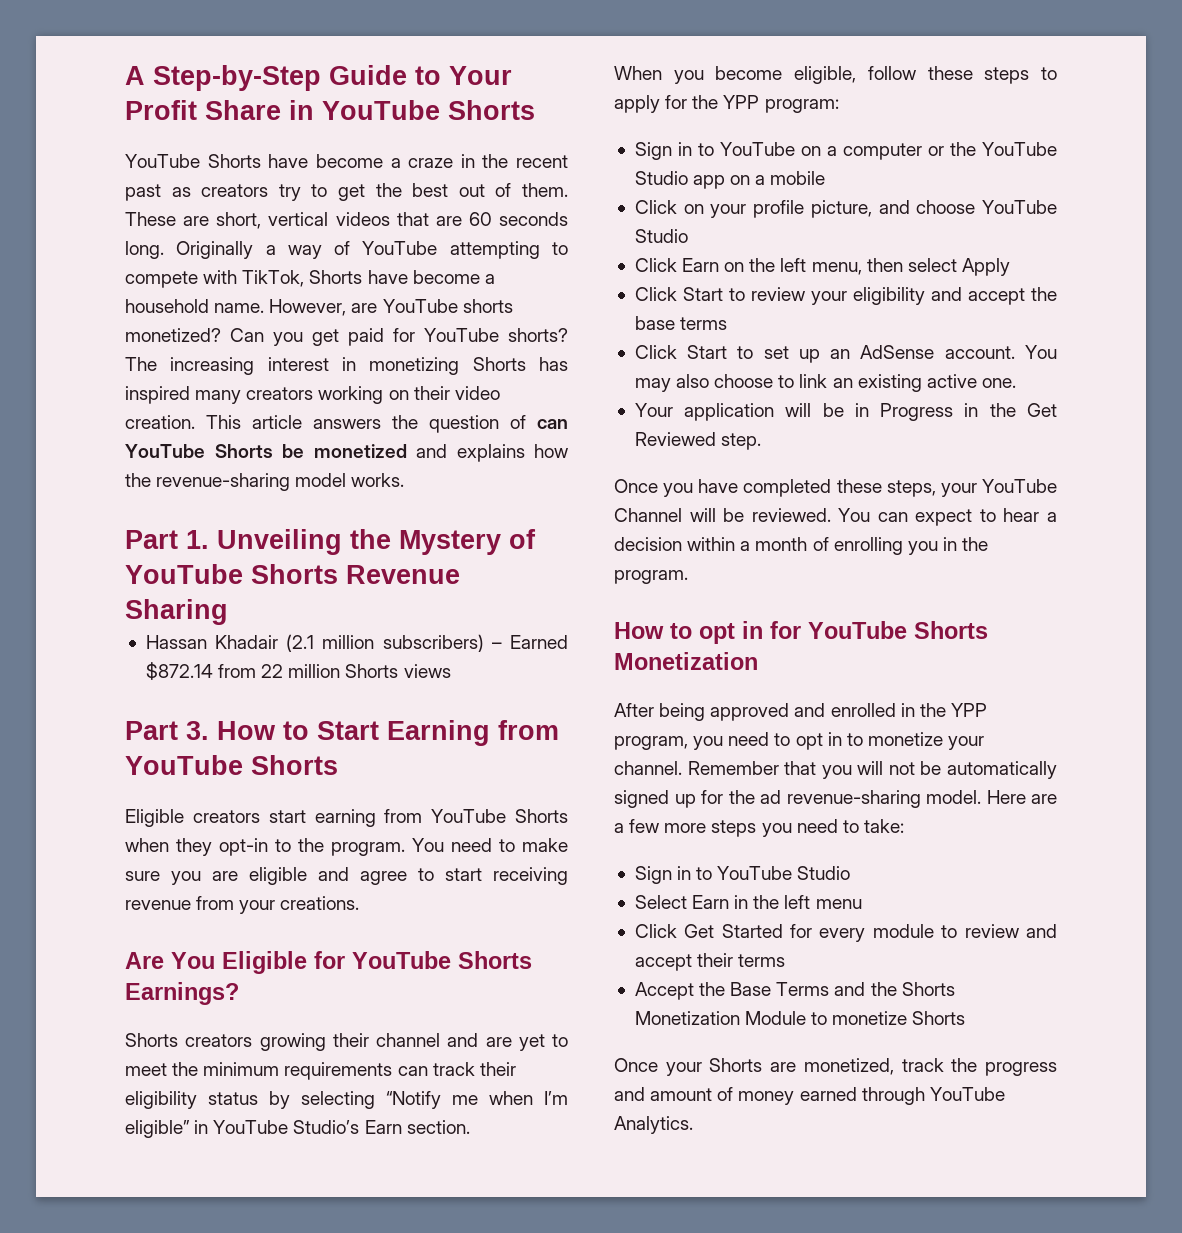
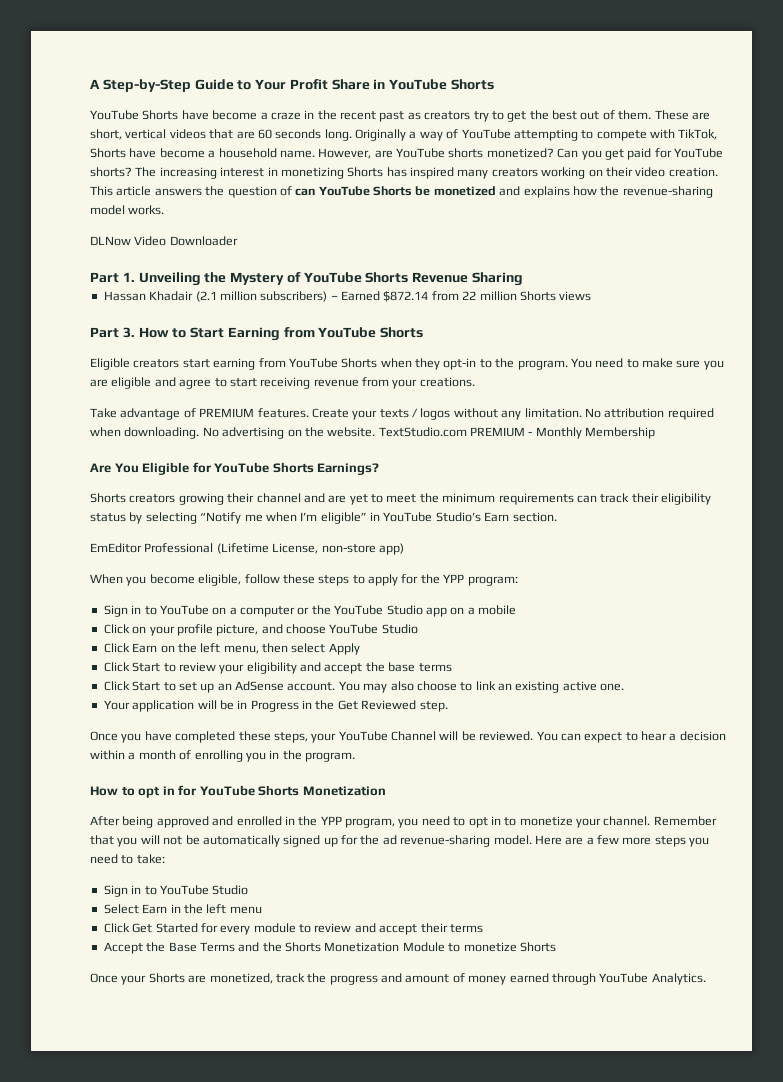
+ DLNow Video Downloader
+ Take advantage of PREMIUM features. Create your texts / logos without any limitation. No attribution required when downloading. No advertising on the website. TextStudio.com PREMIUM - Monthly Membership
+ EmEditor Professional (Lifetime License, non-store app)

